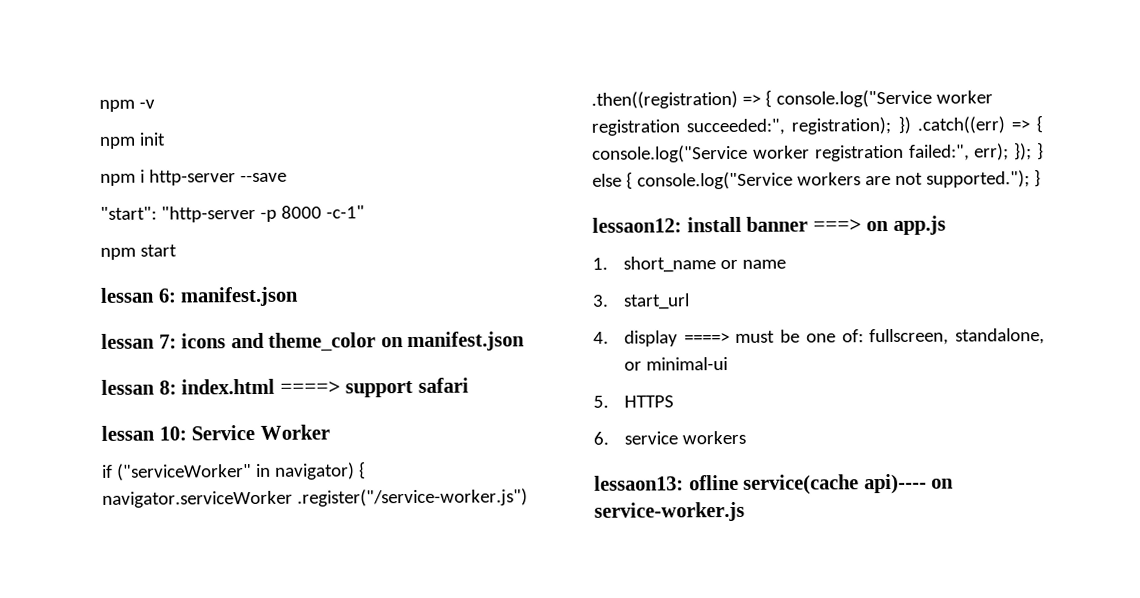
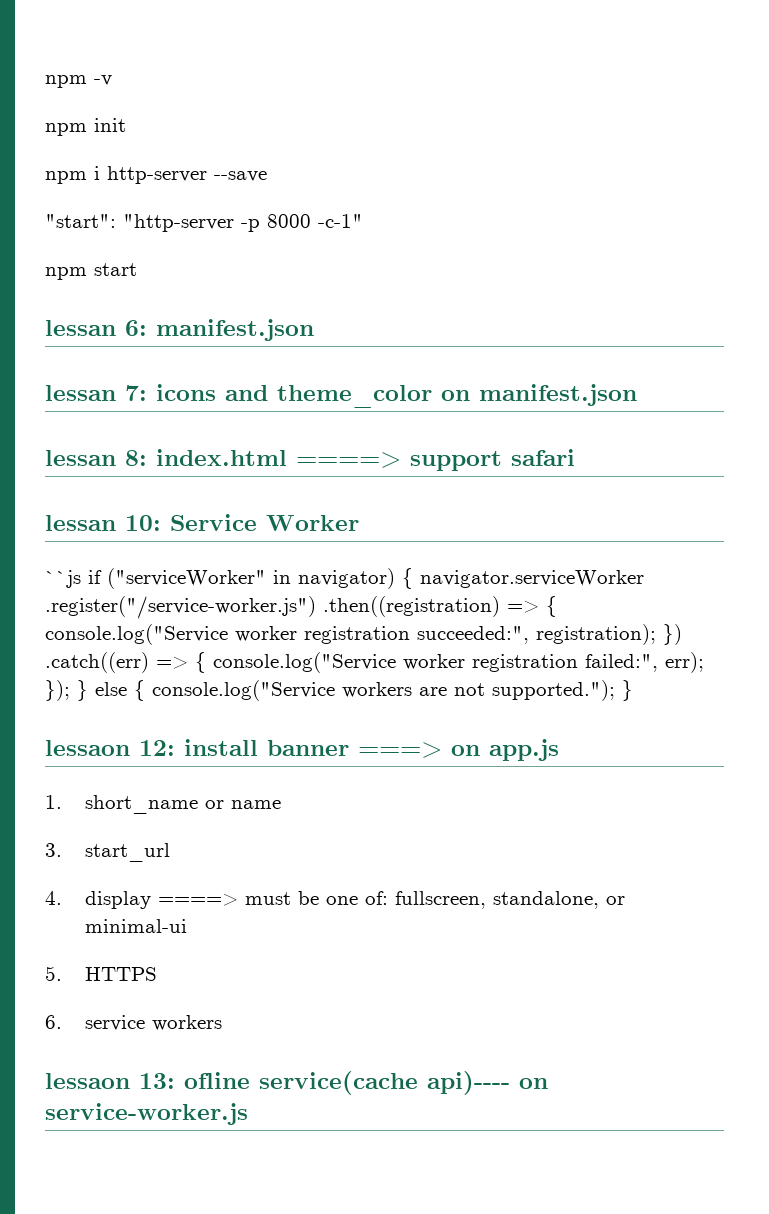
- if ("serviceWorker" in navigator) { navigator.serviceWorker .register("/service-worker.js") .then((registration) => { console.log("Service worker registration succeeded:", registration); }) .catch((err) => { console.log("Service worker registration failed:", err); }); } else { console.log("Service workers are not supported."); }
+ ``js if ("serviceWorker" in navigator) { navigator.serviceWorker .register("/service-worker.js") .then((registration) => { console.log("Service worker registration succeeded:", registration); }) .catch((err) => { console.log("Service worker registration failed:", err); }); } else { console.log("Service workers are not supported."); }
- lessaon12: install banner ===> on app.js
+ lessaon 12: install banner ===> on app.js
- lessaon13: ofline service(cache api)---- on service-worker.js
+ lessaon 13: ofline service(cache api)---- on service-worker.js

